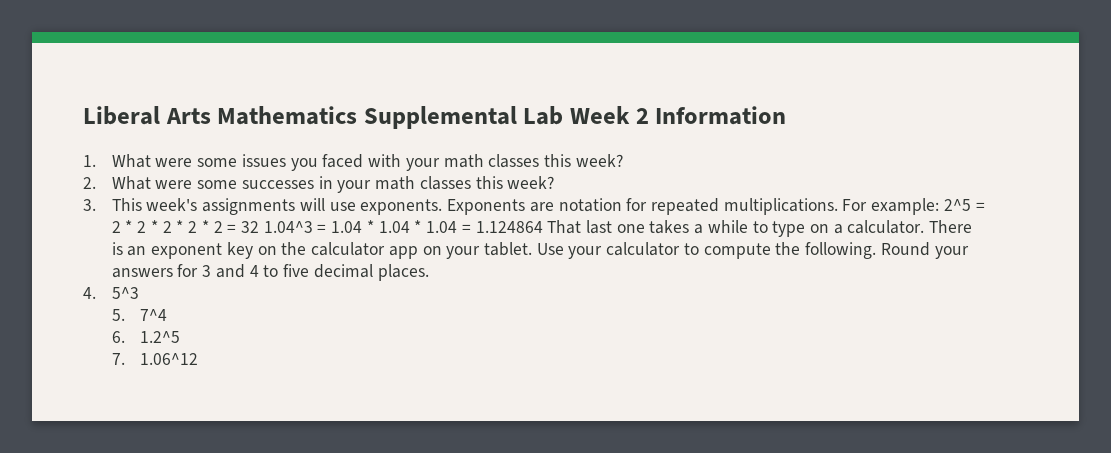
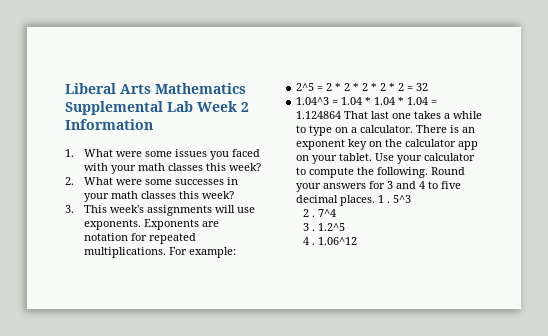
- For example: 2^5 = 2 * 2 * 2 * 2 * 2 = 32 1.04^3 = 1.04 * 1.04 * 1.04 = 1.124864 That last one takes a while to type on a calculator.
+ For example:
+ 2^5 = 2 * 2 * 2 * 2 * 2 = 32
+ 1.04^3 = 1.04 * 1.04 * 1.04 = 1.124864 That last one takes a while to type on a calculator.
- Round your answers for 3 and 4 to five decimal places.
- 4. 5^3
+ Round your answers for 3 and 4 to five decimal places. 1 . 5^3
- 5. 7^4
+ 2 . 7^4
- 6. 1.2^5
+ 3 . 1.2^5
- 7. 1.06^12
+ 4 . 1.06^12

